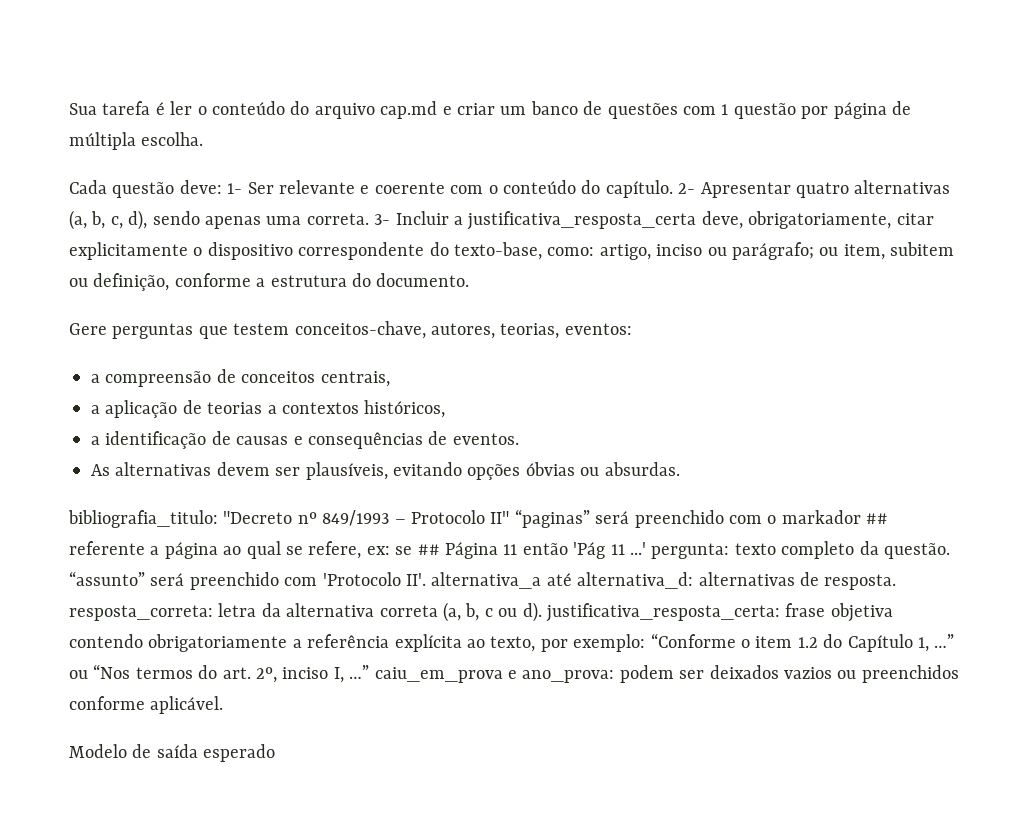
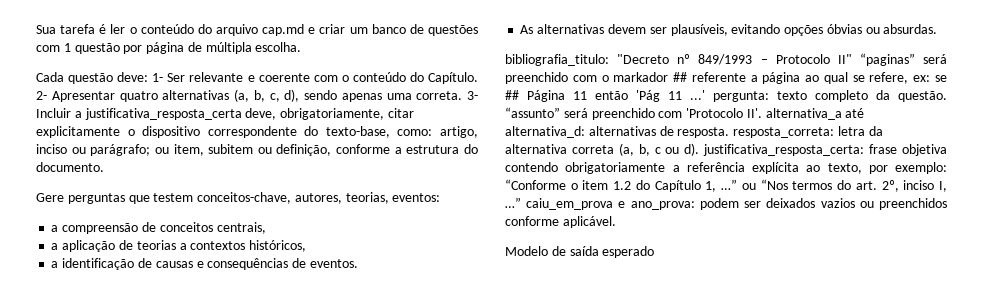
- Cada questão deve: 1- Ser relevante e coerente com o conteúdo do capítulo.
+ Cada questão deve: 1- Ser relevante e coerente com o conteúdo do Capítulo.

